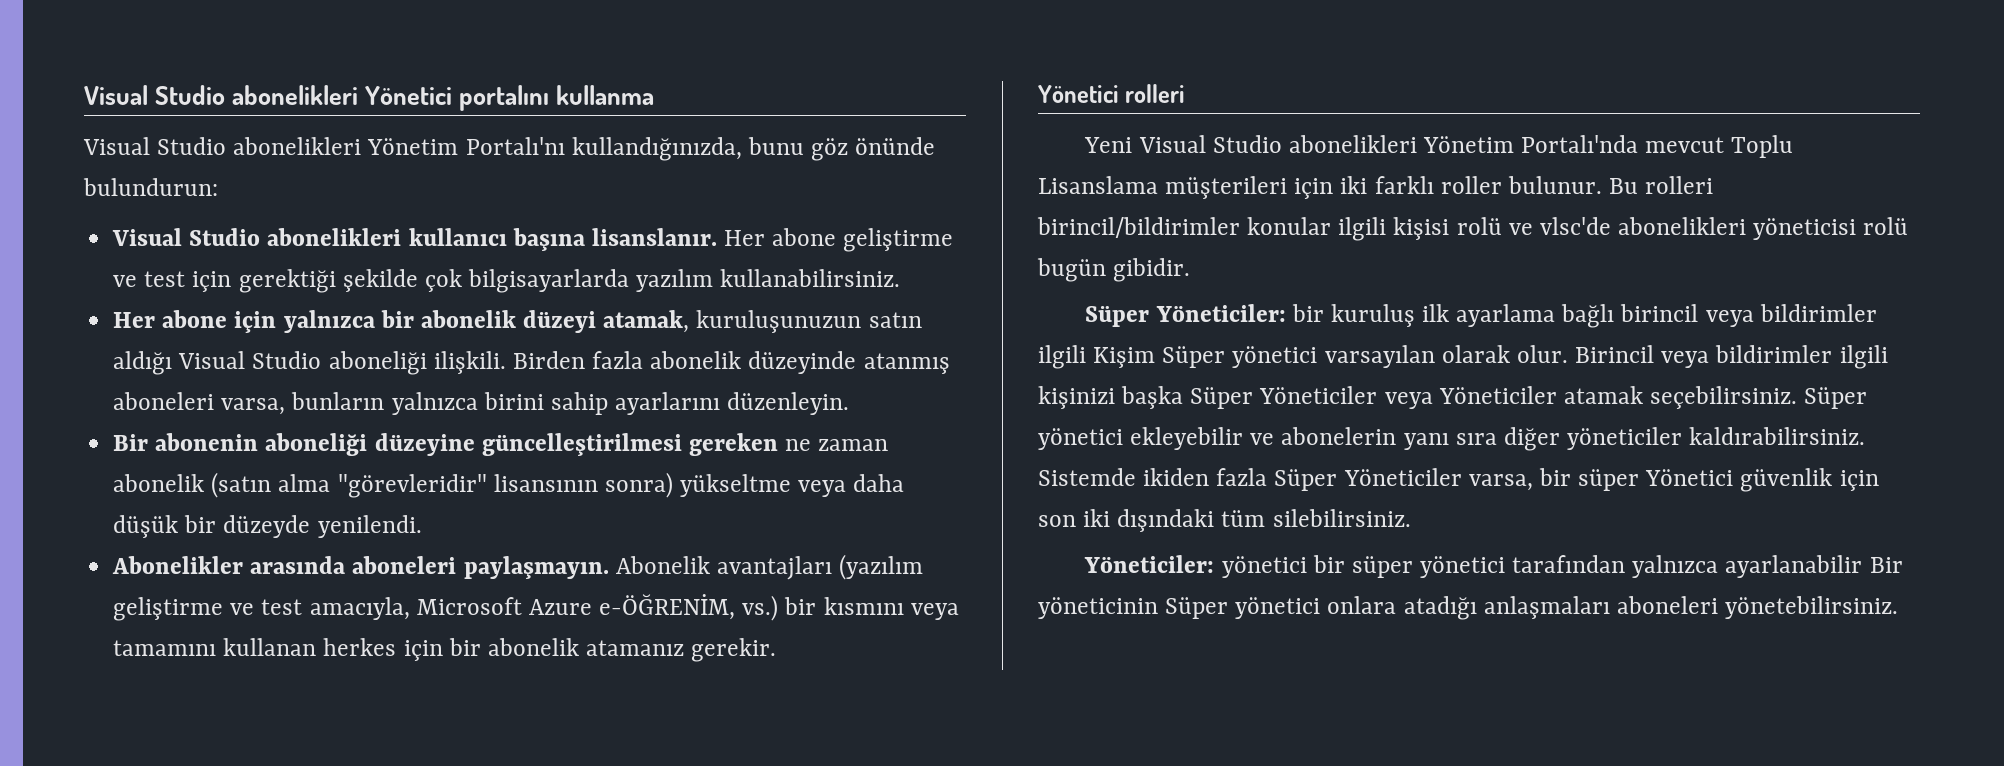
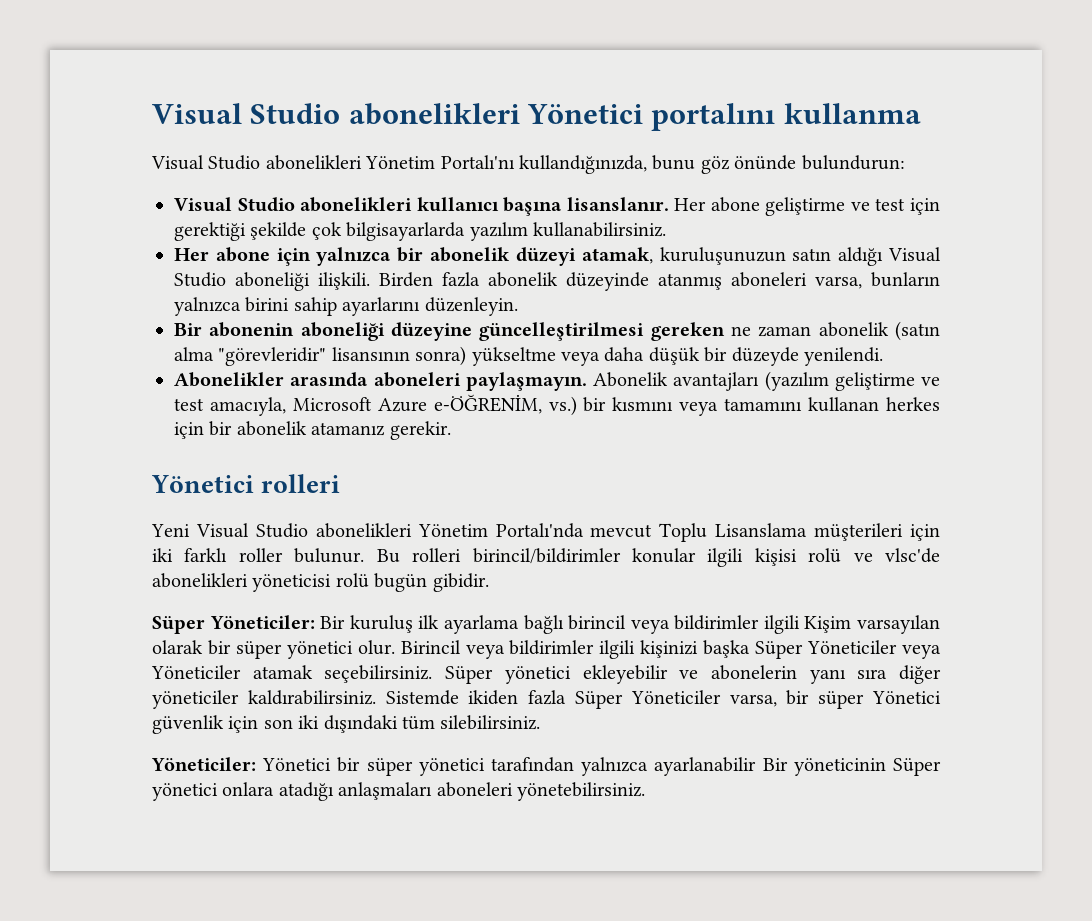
- Süper Yöneticiler: bir kuruluş ilk ayarlama bağlı birincil veya bildirimler ilgili Kişim Süper yönetici varsayılan olarak olur.
+ Süper Yöneticiler: Bir kuruluş ilk ayarlama bağlı birincil veya bildirimler ilgili Kişim varsayılan olarak bir süper yönetici olur.
- Yöneticiler: yönetici bir süper yönetici tarafından yalnızca ayarlanabilir Bir yöneticinin Süper yönetici onlara atadığı anlaşmaları aboneleri yönetebilirsiniz.
+ Yöneticiler: Yönetici bir süper yönetici tarafından yalnızca ayarlanabilir Bir yöneticinin Süper yönetici onlara atadığı anlaşmaları aboneleri yönetebilirsiniz.

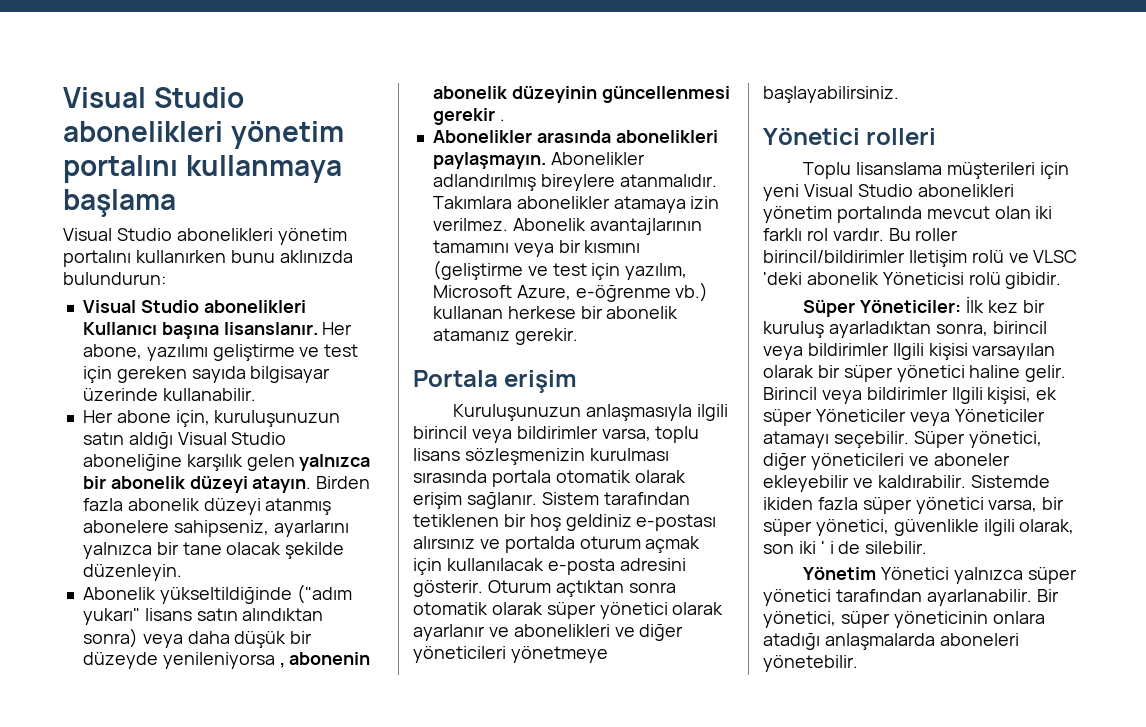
- Visual Studio abonelikleri Yönetici portalını kullanma
- Visual Studio abonelikleri Yönetim Portalı'nı kullandığınızda, bunu göz önünde bulundurun:
+ Visual Studio abonelikleri yönetim portalını kullanmaya başlama
+ Visual Studio abonelikleri yönetim portalını kullanırken bunu aklınızda bulundurun:
- Visual Studio abonelikleri kullanıcı başına lisanslanır.
+ Visual Studio abonelikleri Kullanıcı başına lisanslanır.
- Her abone geliştirme ve test için gerektiği şekilde çok bilgisayarlarda yazılım kullanabilirsiniz.
- Her abone için yalnızca bir abonelik düzeyi atamak, kuruluşunuzun satın aldığı Visual Studio aboneliği ilişkili. Birden fazla abonelik düzeyinde atanmış aboneleri varsa, bunların yalnızca birini sahip ayarlarını düzenleyin.
- Bir abonenin aboneliği düzeyine güncelleştirilmesi gereken ne zaman abonelik (satın alma "görevleridir" lisansının sonra) yükseltme veya daha düşük bir düzeyde yenilendi.
- Abonelikler arasında aboneleri paylaşmayın. Abonelik avantajları (yazılım geliştirme ve test amacıyla, Microsoft Azure e-ÖĞRENİM, vs.) bir kısmını veya tamamını kullanan herkes için bir abonelik atamanız gerekir.
+ Her abone, yazılımı geliştirme ve test için gereken sayıda bilgisayar üzerinde kullanabilir.
+ Her abone için, kuruluşunuzun satın aldığı Visual Studio aboneliğine karşılık gelen yalnızca bir abonelik düzeyi atayın. Birden fazla abonelik düzeyi atanmış abonelere sahipseniz, ayarlarını yalnızca bir tane olacak şekilde düzenleyin.
+ Abonelik yükseltildiğinde ("adım yukarı" lisans satın alındıktan sonra) veya daha düşük bir düzeyde yenileniyorsa , abonenin abonelik düzeyinin güncellenmesi gerekir .
+ Abonelikler arasında abonelikleri paylaşmayın. Abonelikler adlandırılmış bireylere atanmalıdır. Takımlara abonelikler atamaya izin verilmez. Abonelik avantajlarının tamamını veya bir kısmını (geliştirme ve test için yazılım, Microsoft Azure, e-öğrenme vb.) kullanan herkese bir abonelik atamanız gerekir.
+ Portala erişim
+ Kuruluşunuzun anlaşmasıyla ilgili birincil veya bildirimler varsa, toplu lisans sözleşmenizin kurulması sırasında portala otomatik olarak erişim sağlanır. Sistem tarafından tetiklenen bir hoş geldiniz e-postası alırsınız ve portalda oturum açmak için kullanılacak e-posta adresini gösterir. Oturum açtıktan sonra otomatik olarak süper yönetici olarak ayarlanır ve abonelikleri ve diğer yöneticileri yönetmeye başlayabilirsiniz.
  Yönetici rolleri
- Yeni Visual Studio abonelikleri Yönetim Portalı'nda mevcut Toplu Lisanslama müşterileri için iki farklı roller bulunur. Bu rolleri birincil/bildirimler konular ilgili kişisi rolü ve vlsc'de abonelikleri yöneticisi rolü bugün gibidir.
- Süper Yöneticiler: Bir kuruluş ilk ayarlama bağlı birincil veya bildirimler ilgili Kişim varsayılan olarak bir süper yönetici olur.
+ Toplu lisanslama müşterileri için yeni Visual Studio abonelikleri yönetim portalında mevcut olan iki farklı rol vardır. Bu roller birincil/bildirimler Iletişim rolü ve VLSC 'deki abonelik Yöneticisi rolü gibidir.
+ Süper Yöneticiler: İlk kez bir kuruluş ayarladıktan sonra, birincil veya bildirimler Ilgili kişisi varsayılan olarak bir süper yönetici haline gelir.
- Birincil veya bildirimler ilgili kişinizi başka Süper Yöneticiler veya Yöneticiler atamak seçebilirsiniz. Süper yönetici ekleyebilir ve abonelerin yanı sıra diğer yöneticiler kaldırabilirsiniz.
+ Birincil veya bildirimler Ilgili kişisi, ek süper Yöneticiler veya Yöneticiler atamayı seçebilir. Süper yönetici, diğer yöneticileri ve aboneler ekleyebilir ve kaldırabilir.
- Sistemde ikiden fazla Süper Yöneticiler varsa, bir süper Yönetici güvenlik için son iki dışındaki tüm silebilirsiniz.
- Yöneticiler: Yönetici bir süper yönetici tarafından yalnızca ayarlanabilir Bir yöneticinin Süper yönetici onlara atadığı anlaşmaları aboneleri yönetebilirsiniz.
+ Sistemde ikiden fazla süper yönetici varsa, bir süper yönetici, güvenlikle ilgili olarak, son iki ' i de silebilir.
+ Yönetim Yönetici yalnızca süper yönetici tarafından ayarlanabilir. Bir yönetici, süper yöneticinin onlara atadığı anlaşmalarda aboneleri yönetebilir.

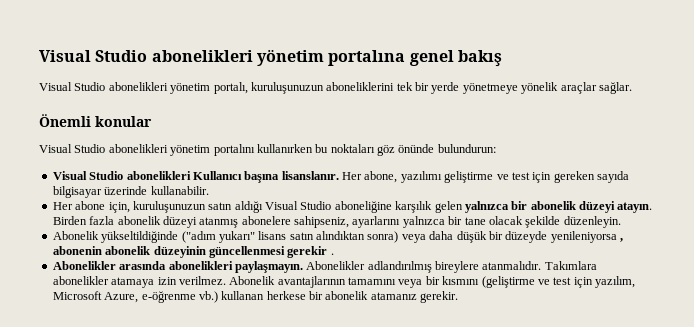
- Visual Studio abonelikleri yönetim portalını kullanmaya başlama
+ Visual Studio abonelikleri yönetim portalına genel bakış
+ Visual Studio abonelikleri yönetim portalı, kuruluşunuzun aboneliklerini tek bir yerde yönetmeye yönelik araçlar sağlar.
+ Önemli konular
- Visual Studio abonelikleri yönetim portalını kullanırken bunu aklınızda bulundurun:
+ Visual Studio abonelikleri yönetim portalını kullanırken bu noktaları göz önünde bulundurun:
- Portala erişim
- Kuruluşunuzun anlaşmasıyla ilgili birincil veya bildirimler varsa, toplu lisans sözleşmenizin kurulması sırasında portala otomatik olarak erişim sağlanır. Sistem tarafından tetiklenen bir hoş geldiniz e-postası alırsınız ve portalda oturum açmak için kullanılacak e-posta adresini gösterir. Oturum açtıktan sonra otomatik olarak süper yönetici olarak ayarlanır ve abonelikleri ve diğer yöneticileri yönetmeye başlayabilirsiniz.
- Yönetici rolleri
- Toplu lisanslama müşterileri için yeni Visual Studio abonelikleri yönetim portalında mevcut olan iki farklı rol vardır. Bu roller birincil/bildirimler Iletişim rolü ve VLSC 'deki abonelik Yöneticisi rolü gibidir.
- Süper Yöneticiler: İlk kez bir kuruluş ayarladıktan sonra, birincil veya bildirimler Ilgili kişisi varsayılan olarak bir süper yönetici haline gelir. Birincil veya bildirimler Ilgili kişisi, ek süper Yöneticiler veya Yöneticiler atamayı seçebilir. Süper yönetici, diğer yöneticileri ve aboneler ekleyebilir ve kaldırabilir. Sistemde ikiden fazla süper yönetici varsa, bir süper yönetici, güvenlikle ilgili olarak, son iki ' i de silebilir.
- Yönetim Yönetici yalnızca süper yönetici tarafından ayarlanabilir. Bir yönetici, süper yöneticinin onlara atadığı anlaşmalarda aboneleri yönetebilir.

